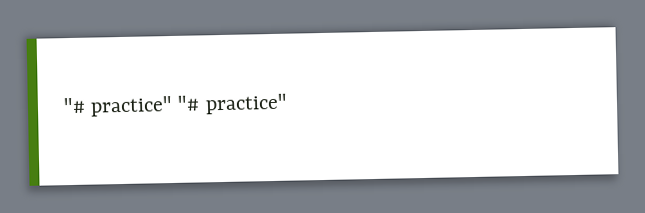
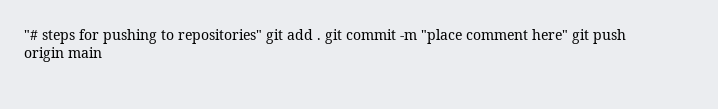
- "# practice" "# practice"
+ "# steps for pushing to repositories" git add . git commit -m "place comment here" git push origin main

